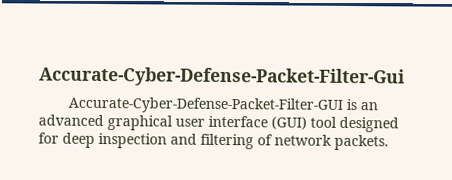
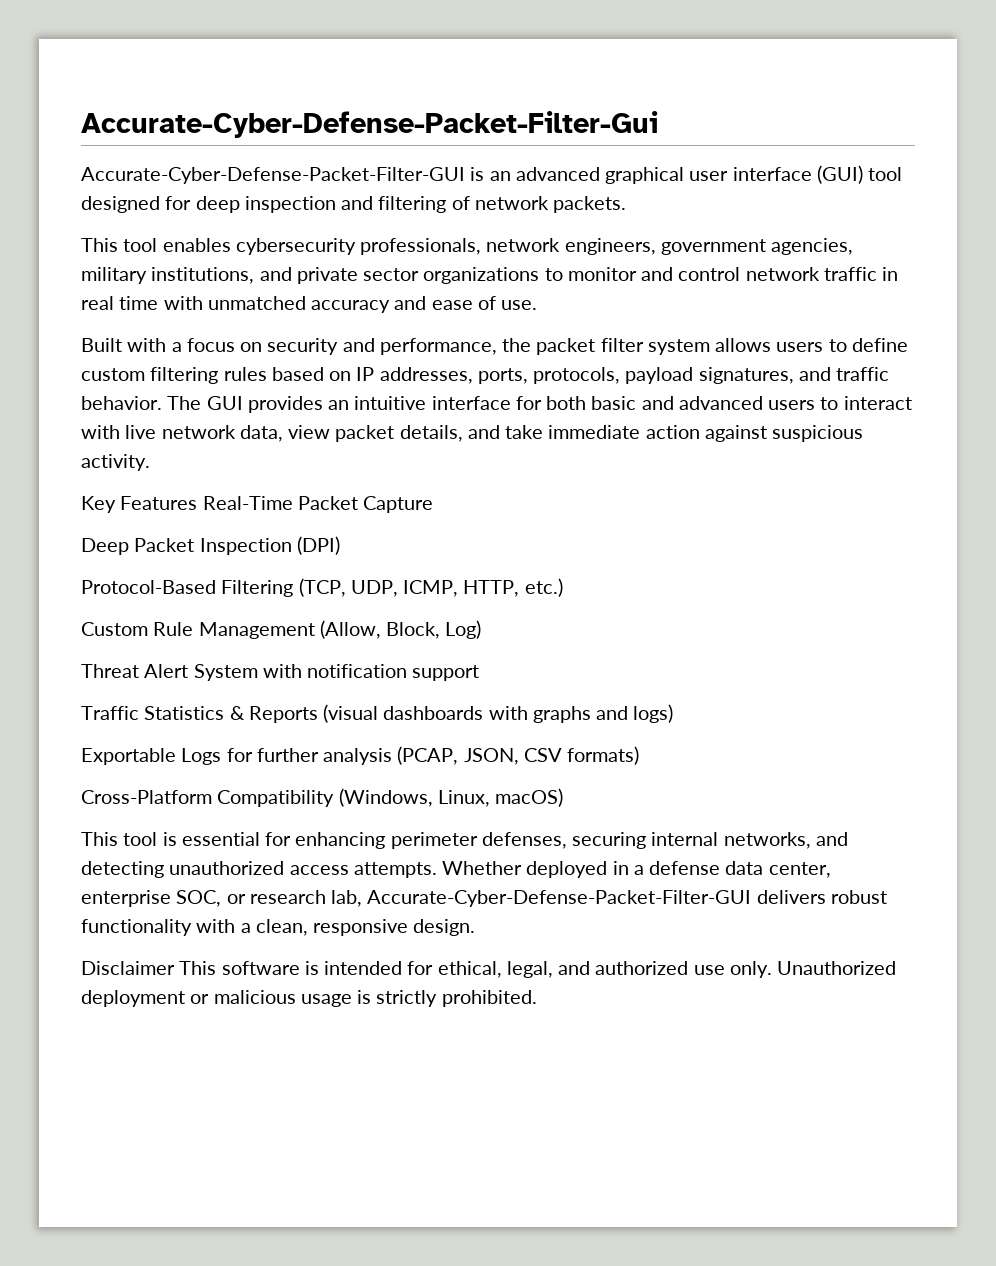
+ This tool enables cybersecurity professionals, network engineers, government agencies, military institutions, and private sector organizations to monitor and control network traffic in real time with unmatched accuracy and ease of use.
+ Built with a focus on security and performance, the packet filter system allows users to define custom filtering rules based on IP addresses, ports, protocols, payload signatures, and traffic behavior. The GUI provides an intuitive interface for both basic and advanced users to interact with live network data, view packet details, and take immediate action against suspicious activity.
+ Key Features Real-Time Packet Capture
+ Deep Packet Inspection (DPI)
+ Protocol-Based Filtering (TCP, UDP, ICMP, HTTP, etc.)
+ Custom Rule Management (Allow, Block, Log)
+ Threat Alert System with notification support
+ Traffic Statistics & Reports (visual dashboards with graphs and logs)
+ Exportable Logs for further analysis (PCAP, JSON, CSV formats)
+ Cross-Platform Compatibility (Windows, Linux, macOS)
+ This tool is essential for enhancing perimeter defenses, securing internal networks, and detecting unauthorized access attempts. Whether deployed in a defense data center, enterprise SOC, or research lab, Accurate-Cyber-Defense-Packet-Filter-GUI delivers robust functionality with a clean, responsive design.
+ Disclaimer This software is intended for ethical, legal, and authorized use only. Unauthorized deployment or malicious usage is strictly prohibited.

